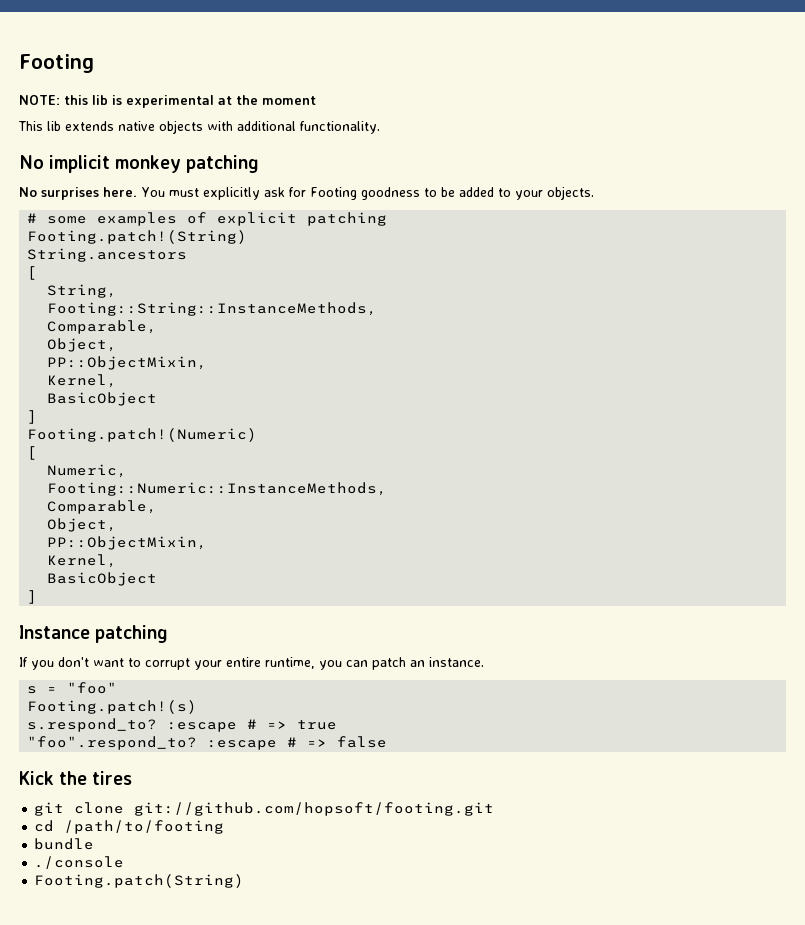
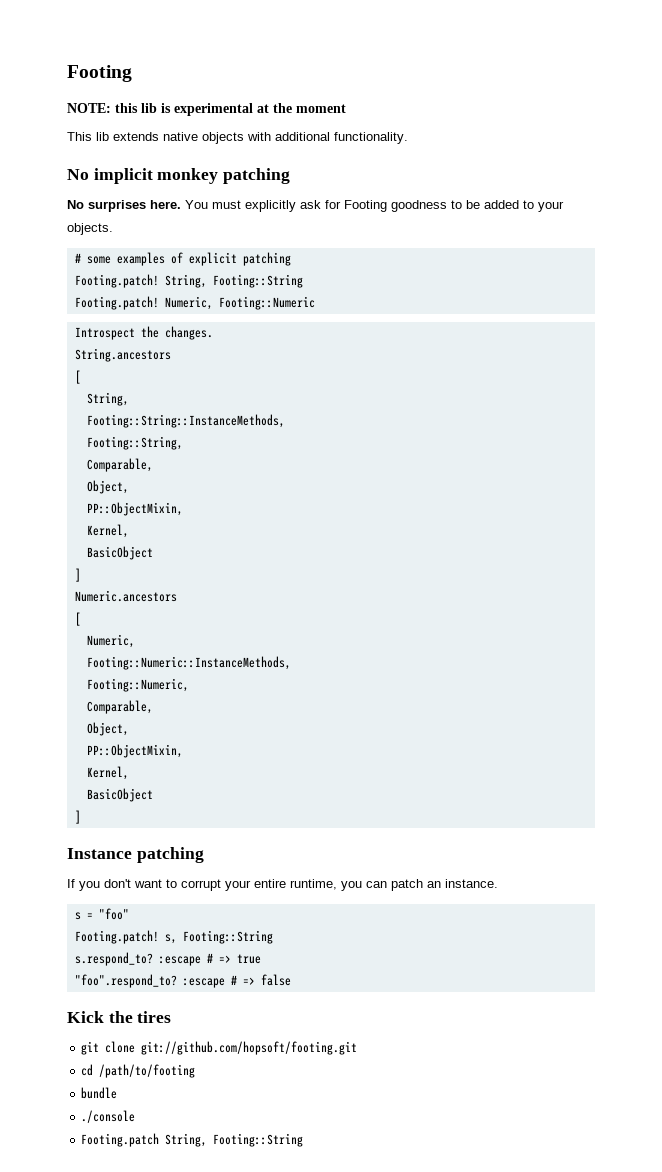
- Footing.patch!(String)
+ Footing.patch! String, Footing::String
+ Footing.patch! Numeric, Footing::Numeric
+ Introspect the changes.
  Footing::String::InstanceMethods,
+ Footing::String,
  Comparable,
  Object,
  PP::ObjectMixin,
  Kernel,
  BasicObject
  ]
- Footing.patch!(Numeric)
+ Numeric.ancestors
+ Footing::Numeric,
- Footing.patch!(s)
+ Footing.patch! s, Footing::String
- Footing.patch(String)
+ Footing.patch String, Footing::String

